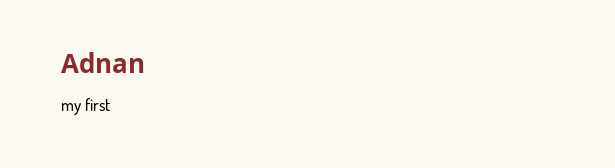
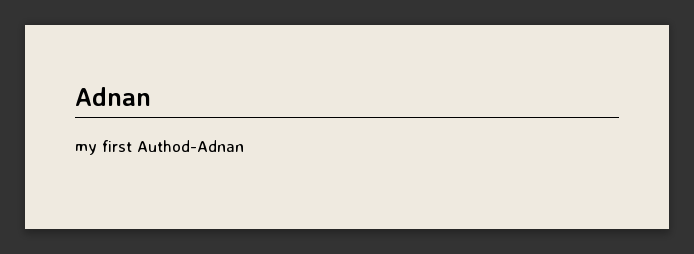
- my first
+ my first Authod-Adnan

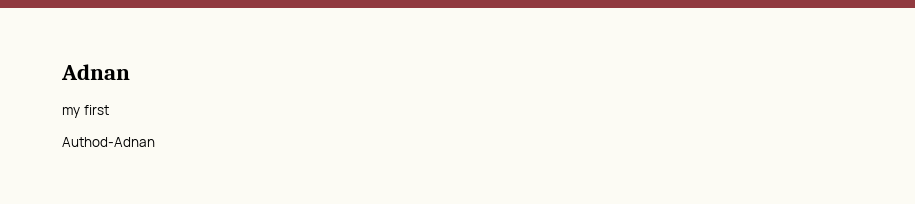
- my first Authod-Adnan
+ my first
+ Authod-Adnan

